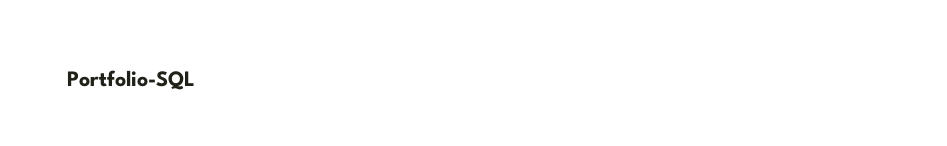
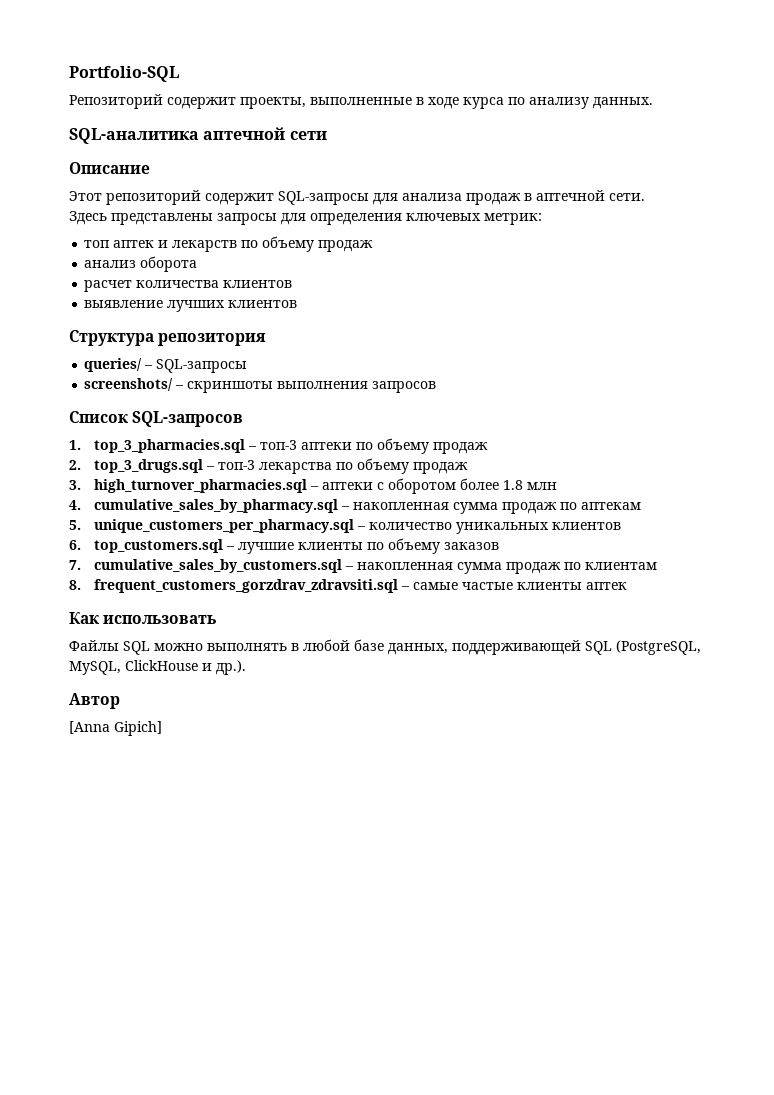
+ Репозиторий содержит проекты, выполненные в ходе курса по анализу данных.
+ SQL-аналитика аптечной сети
+ Описание
+ Этот репозиторий содержит SQL-запросы для анализа продаж в аптечной сети.
+ Здесь представлены запросы для определения ключевых метрик:
+ топ аптек и лекарств по объему продаж
+ анализ оборота
+ расчет количества клиентов
+ выявление лучших клиентов
+ Структура репозитория
+ queries/ – SQL-запросы
+ screenshots/ – скриншоты выполнения запросов
+ Список SQL-запросов
+ 1. top_3_pharmacies.sql – топ-3 аптеки по объему продаж
+ 2. top_3_drugs.sql – топ-3 лекарства по объему продаж
+ 3. high_turnover_pharmacies.sql – аптеки с оборотом более 1.8 млн
+ 4. cumulative_sales_by_pharmacy.sql – накопленная сумма продаж по аптекам
+ 5. unique_customers_per_pharmacy.sql – количество уникальных клиентов
+ 6. top_customers.sql – лучшие клиенты по объему заказов
+ 7. cumulative_sales_by_customers.sql – накопленная сумма продаж по клиентам
+ 8. frequent_customers_gorzdrav_zdravsiti.sql – самые частые клиенты аптек
+ Как использовать
+ Файлы SQL можно выполнять в любой базе данных, поддерживающей SQL (PostgreSQL, MySQL, ClickHouse и др.).
+ Автор
+ [Anna Gipich]

